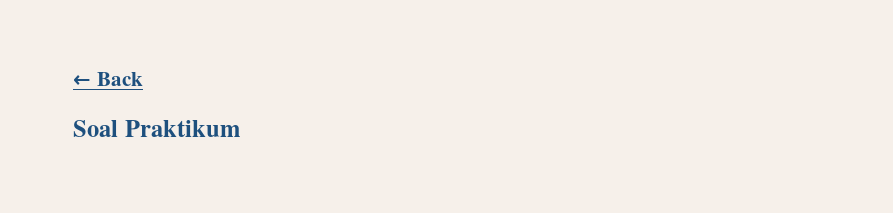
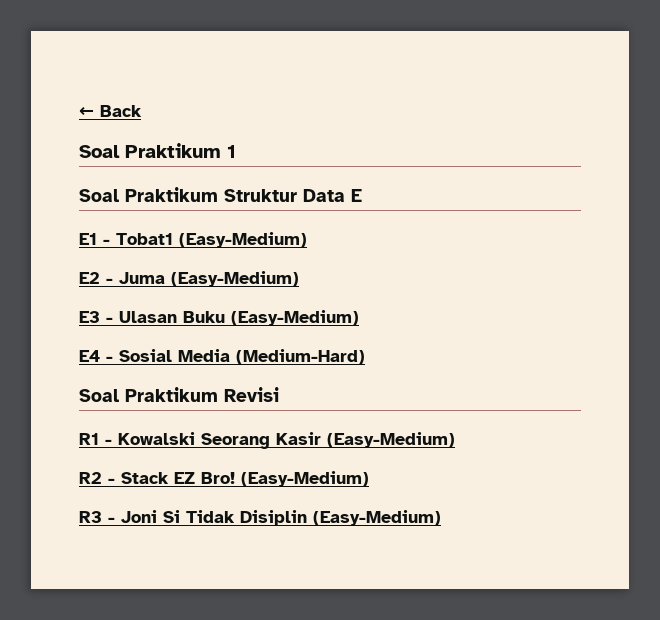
- Soal Praktikum
+ Soal Praktikum 1
+ Soal Praktikum Struktur Data E
+ E1 - Tobat1 (Easy-Medium)
+ E2 - Juma (Easy-Medium)
+ E3 - Ulasan Buku (Easy-Medium)
+ E4 - Sosial Media (Medium-Hard)
+ Soal Praktikum Revisi
+ R1 - Kowalski Seorang Kasir (Easy-Medium)
+ R2 - Stack EZ Bro! (Easy-Medium)
+ R3 - Joni Si Tidak Disiplin (Easy-Medium)

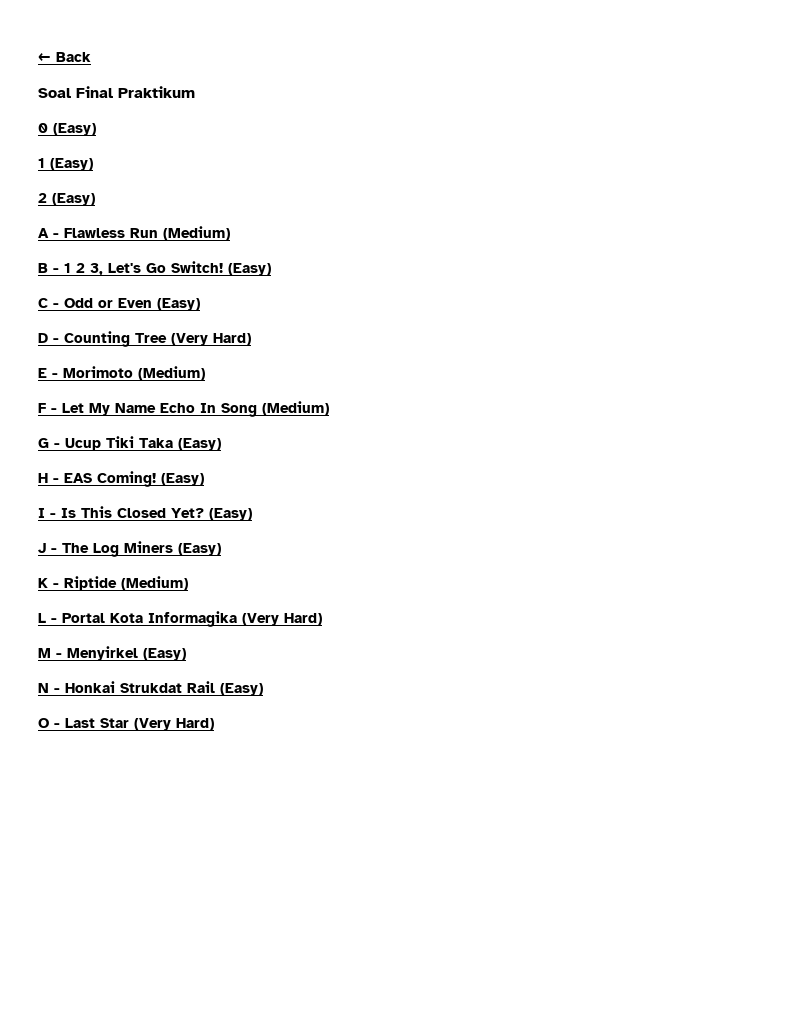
- Soal Praktikum 1
- Soal Praktikum Struktur Data E
- E1 - Tobat1 (Easy-Medium)
- E2 - Juma (Easy-Medium)
- E3 - Ulasan Buku (Easy-Medium)
- E4 - Sosial Media (Medium-Hard)
- Soal Praktikum Revisi
- R1 - Kowalski Seorang Kasir (Easy-Medium)
- R2 - Stack EZ Bro! (Easy-Medium)
- R3 - Joni Si Tidak Disiplin (Easy-Medium)
+ Soal Final Praktikum
+ 0 (Easy)
+ 1 (Easy)
+ 2 (Easy)
+ A - Flawless Run (Medium)
+ B - 1 2 3, Let's Go Switch! (Easy)
+ C - Odd or Even (Easy)
+ D - Counting Tree (Very Hard)
+ E - Morimoto (Medium)
+ F - Let My Name Echo In Song (Medium)
+ G - Ucup Tiki Taka (Easy)
+ H - EAS Coming! (Easy)
+ I - Is This Closed Yet? (Easy)
+ J - The Log Miners (Easy)
+ K - Riptide (Medium)
+ L - Portal Kota Informagika (Very Hard)
+ M - Menyirkel (Easy)
+ N - Honkai Strukdat Rail (Easy)
+ O - Last Star (Very Hard)

